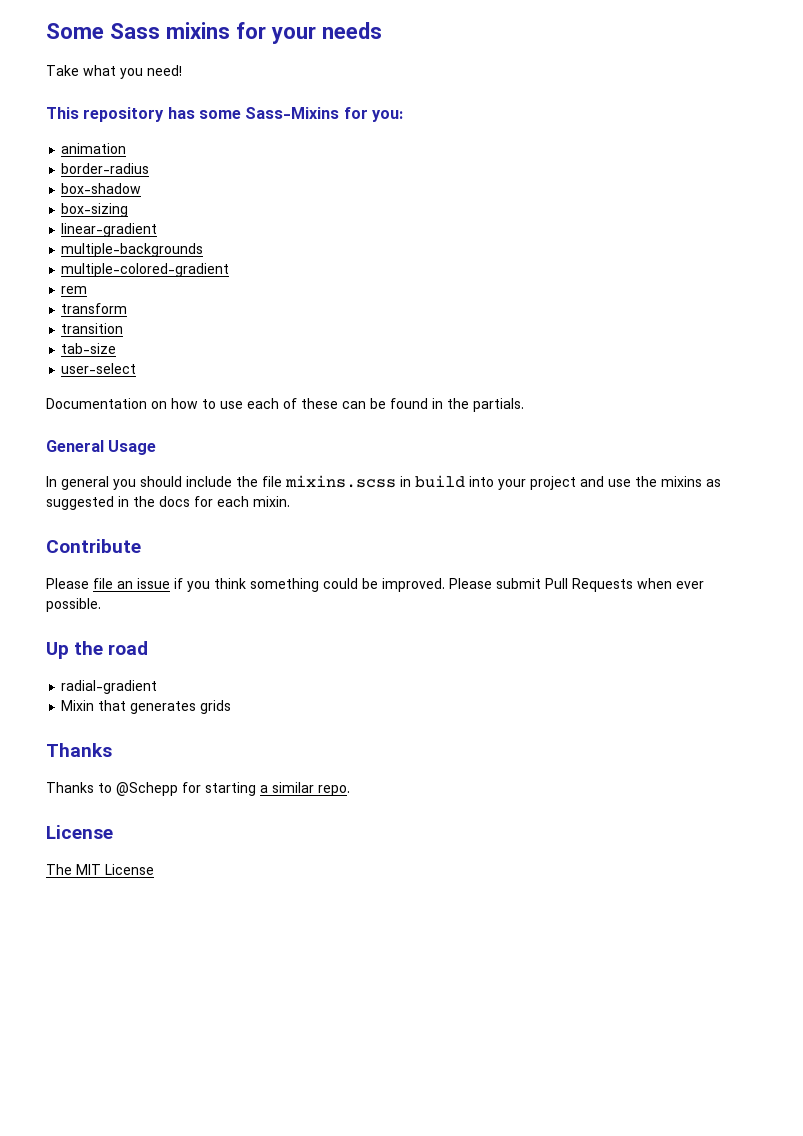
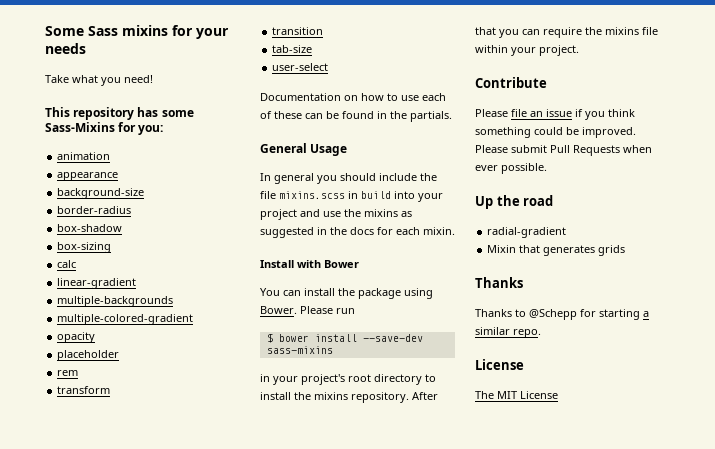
+ appearance
+ background-size
+ calc
+ opacity
+ placeholder
+ Install with Bower
+ You can install the package using Bower. Please run
+ $ bower install --save-dev sass-mixins
+ in your project's root directory to install the mixins repository. After that you can require the mixins file within your project.

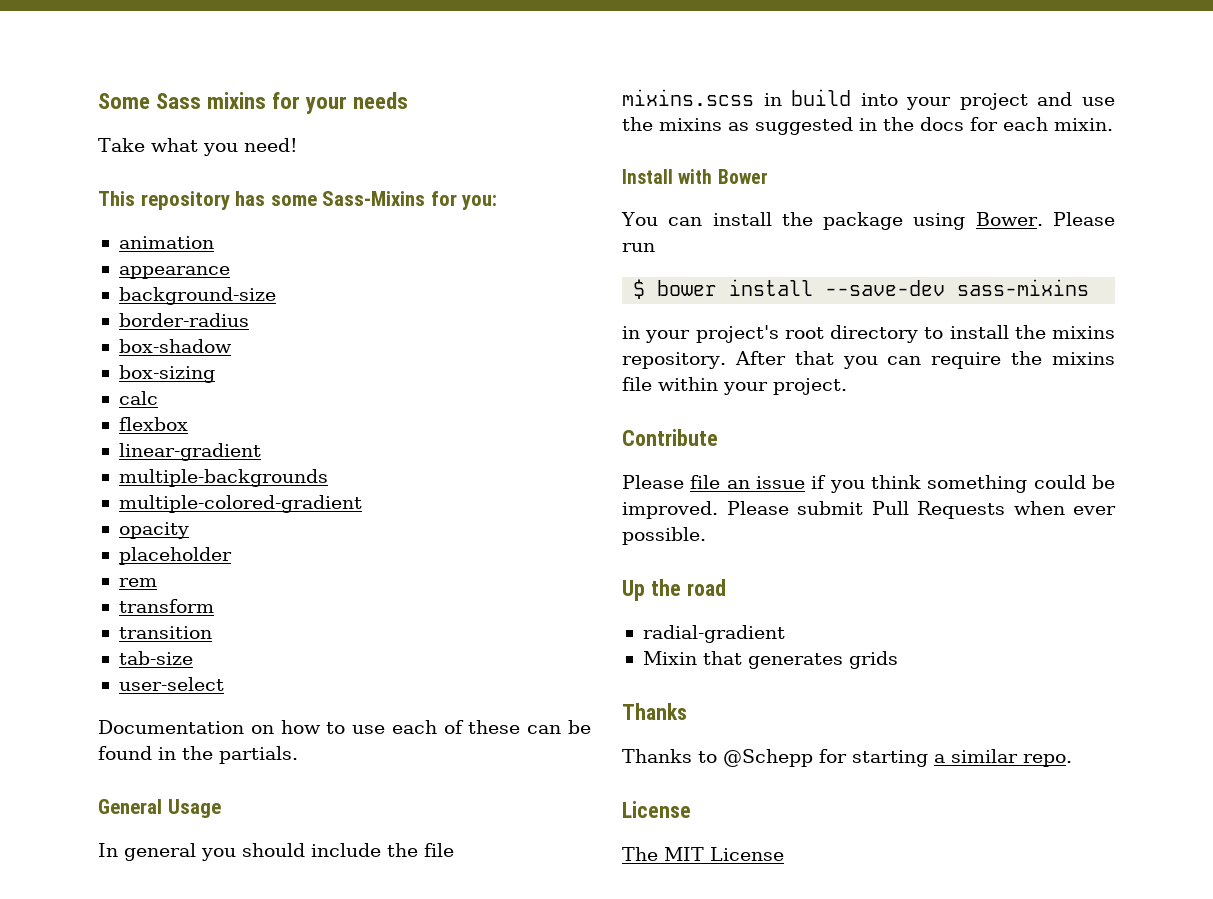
+ flexbox

